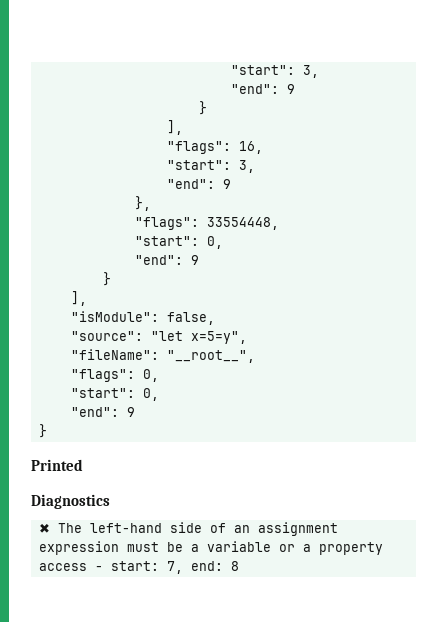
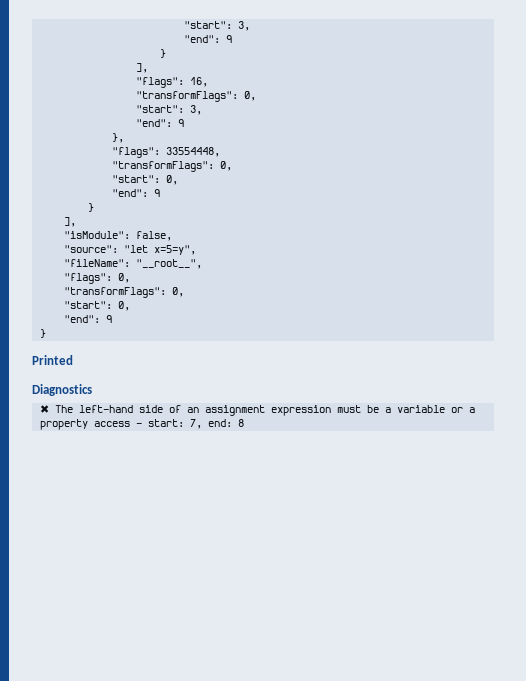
  "flags": 16,
+ "transformFlags": 0,
  "flags": 33554448,
+ "transformFlags": 0,
  "flags": 0,
+ "transformFlags": 0,

